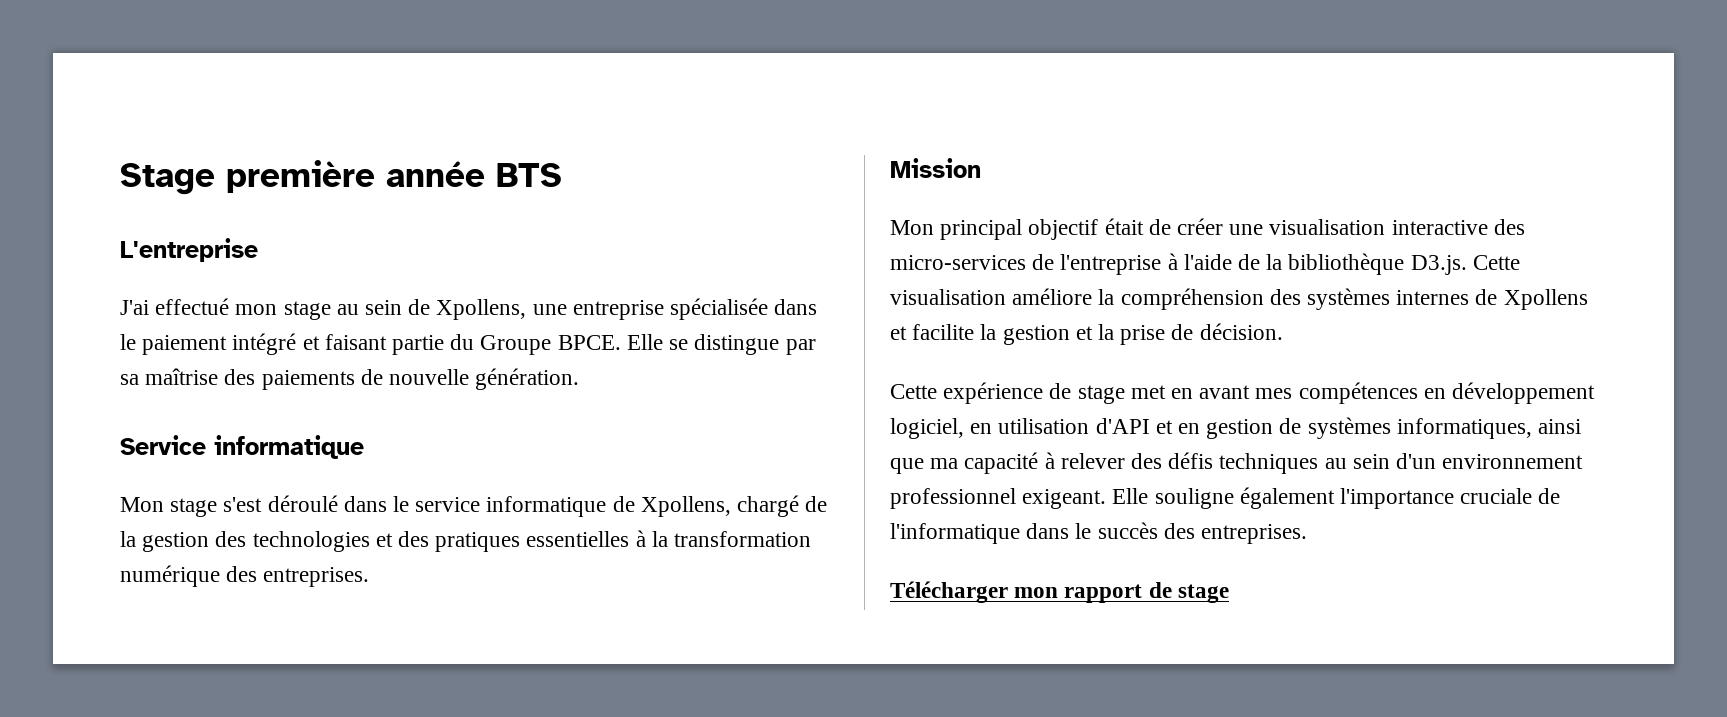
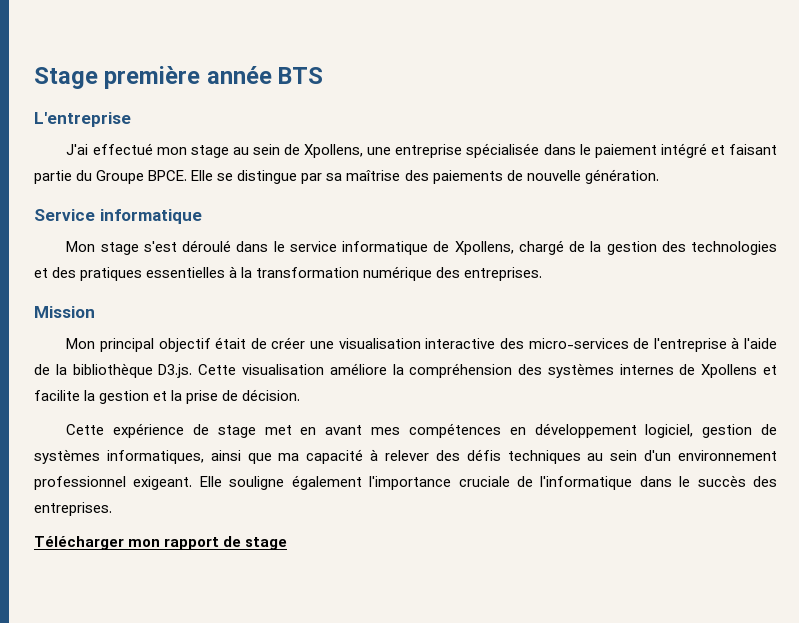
- Cette expérience de stage met en avant mes compétences en développement logiciel, en utilisation d'API et en gestion de systèmes informatiques, ainsi que ma capacité à relever des défis techniques au sein d'un environnement professionnel exigeant.
+ Cette expérience de stage met en avant mes compétences en développement logiciel, gestion de systèmes informatiques, ainsi que ma capacité à relever des défis techniques au sein d'un environnement professionnel exigeant.

